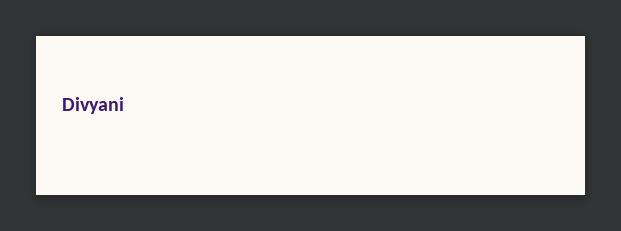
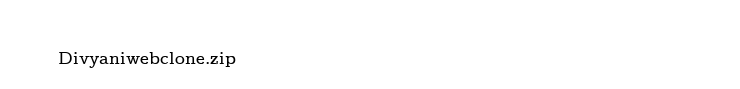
- Divyani
+ Divyaniwebclone.zip

